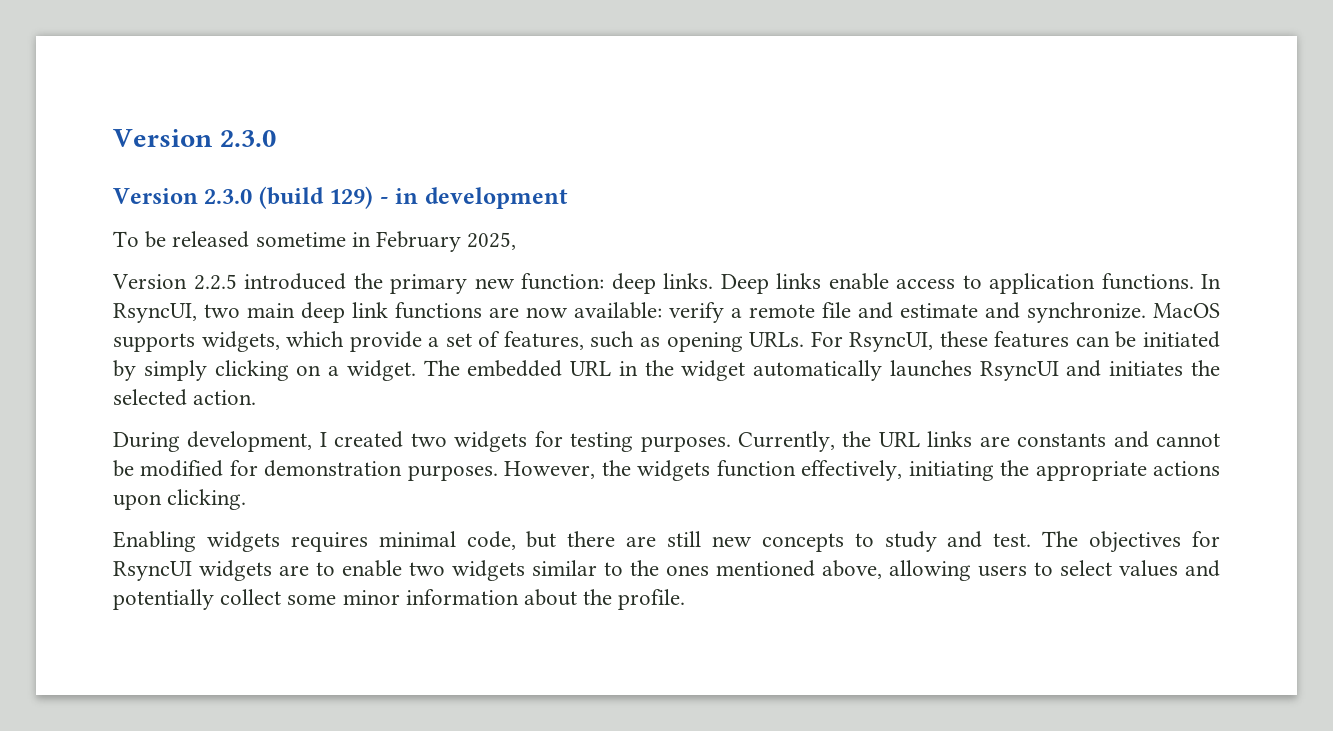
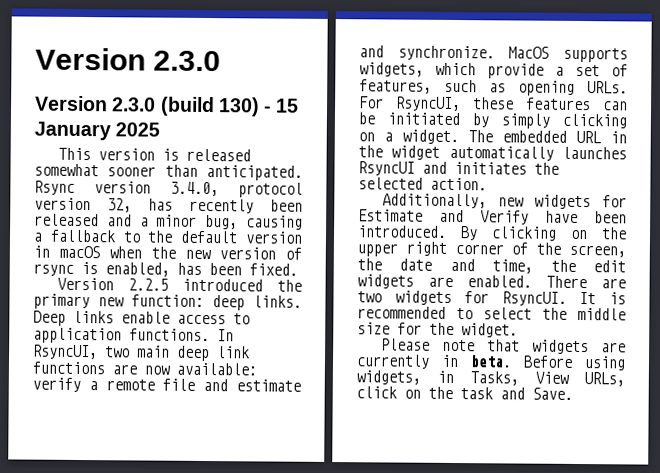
- Version 2.3.0 (build 129) - in development
- To be released sometime in February 2025,
+ Version 2.3.0 (build 130) - 15 January 2025
+ This version is released somewhat sooner than anticipated. Rsync version 3.4.0, protocol version 32, has recently been released and a minor bug, causing a fallback to the default version in macOS when the new version of rsync is enabled, has been fixed.
- During development, I created two widgets for testing purposes. Currently, the URL links are constants and cannot be modified for demonstration purposes. However, the widgets function effectively, initiating the appropriate actions upon clicking.
- Enabling widgets requires minimal code, but there are still new concepts to study and test. The objectives for RsyncUI widgets are to enable two widgets similar to the ones mentioned above, allowing users to select values and potentially collect some minor information about the profile.
+ Additionally, new widgets for Estimate and Verify have been introduced. By clicking on the upper right corner of the screen, the date and time, the edit widgets are enabled. There are two widgets for RsyncUI. It is recommended to select the middle size for the widget.
+ Please note that widgets are currently in beta. Before using widgets, in Tasks, View URLs, click on the task and Save.

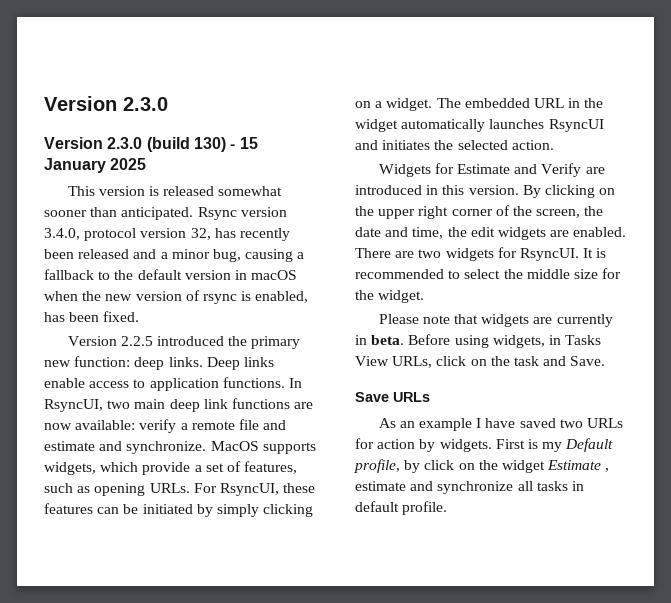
- Additionally, new widgets for Estimate and Verify have been introduced.
+ Widgets for Estimate and Verify are introduced in this version.
- Before using widgets, in Tasks, View URLs, click on the task and Save.
+ Before using widgets, in Tasks View URLs, click on the task and Save.
+ Save URLs
+ As an example I have saved two URLs for action by widgets. First is my Default profile, by click on the widget Estimate , estimate and synchronize all tasks in default profile.

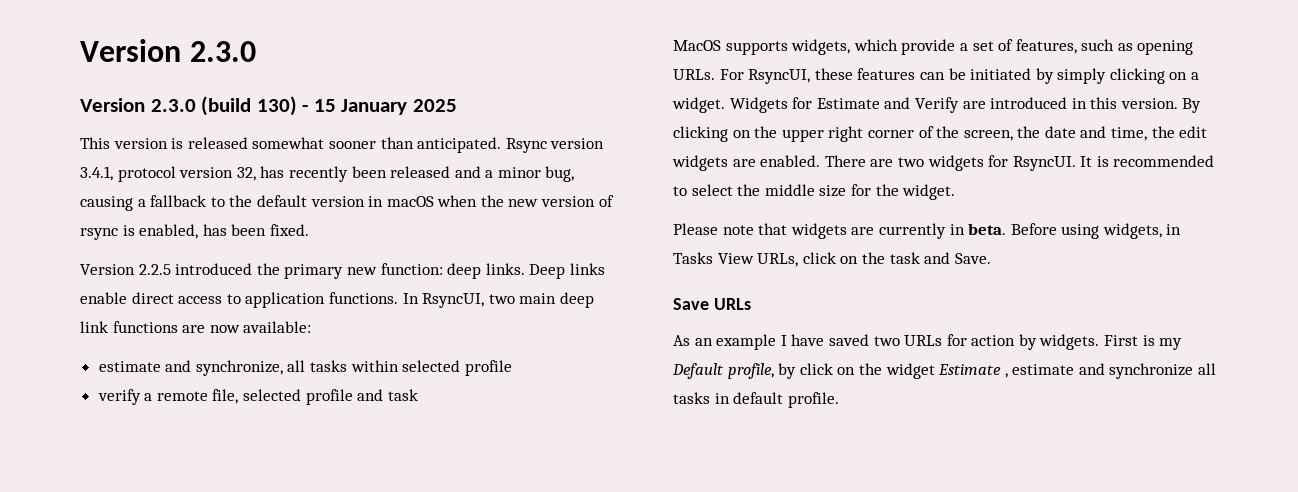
- Rsync version 3.4.0, protocol version 32, has recently been released and a minor bug, causing a fallback to the default version in macOS when the new version of rsync is enabled, has been fixed.
+ Rsync version 3.4.1, protocol version 32, has recently been released and a minor bug, causing a fallback to the default version in macOS when the new version of rsync is enabled, has been fixed.
- Deep links enable access to application functions.
+ Deep links enable direct access to application functions.
- In RsyncUI, two main deep link functions are now available: verify a remote file and estimate and synchronize. MacOS supports widgets, which provide a set of features, such as opening URLs.
+ In RsyncUI, two main deep link functions are now available:
+ estimate and synchronize, all tasks within selected profile
+ verify a remote file, selected profile and task
+ MacOS supports widgets, which provide a set of features, such as opening URLs.
- For RsyncUI, these features can be initiated by simply clicking on a widget. The embedded URL in the widget automatically launches RsyncUI and initiates the selected action.
- Widgets for Estimate and Verify are introduced in this version.
+ For RsyncUI, these features can be initiated by simply clicking on a widget. Widgets for Estimate and Verify are introduced in this version.

